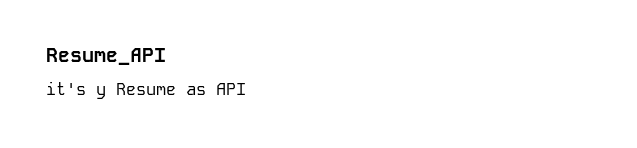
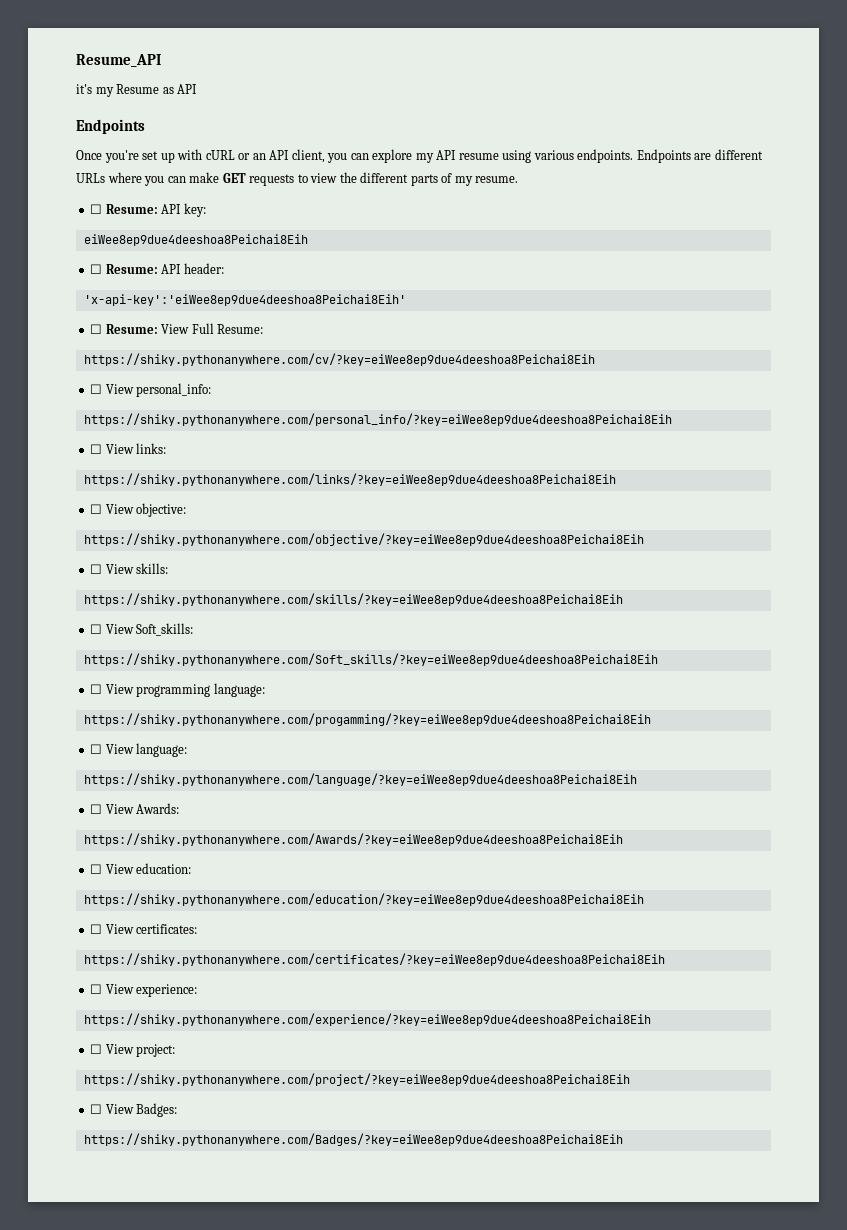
- it's y Resume as API
+ it's my Resume as API
+ Endpoints
+ Once you're set up with cURL or an API client, you can explore my API resume using various endpoints. Endpoints are different URLs where you can make GET requests to view the different parts of my resume.
+ ☐ Resume: API key:
+ eiWee8ep9due4deeshoa8Peichai8Eih
+ ☐ Resume: API header:
+ 'x-api-key':'eiWee8ep9due4deeshoa8Peichai8Eih'
+ ☐ Resume: View Full Resume:
+ https://shiky.pythonanywhere.com/cv/?key=eiWee8ep9due4deeshoa8Peichai8Eih
+ ☐ View personal_info:
+ https://shiky.pythonanywhere.com/personal_info/?key=eiWee8ep9due4deeshoa8Peichai8Eih
+ ☐ View links:
+ https://shiky.pythonanywhere.com/links/?key=eiWee8ep9due4deeshoa8Peichai8Eih
+ ☐ View objective:
+ https://shiky.pythonanywhere.com/objective/?key=eiWee8ep9due4deeshoa8Peichai8Eih
+ ☐ View skills:
+ https://shiky.pythonanywhere.com/skills/?key=eiWee8ep9due4deeshoa8Peichai8Eih
+ ☐ View Soft_skills:
+ https://shiky.pythonanywhere.com/Soft_skills/?key=eiWee8ep9due4deeshoa8Peichai8Eih
+ ☐ View programming language:
+ https://shiky.pythonanywhere.com/progamming/?key=eiWee8ep9due4deeshoa8Peichai8Eih
+ ☐ View language:
+ https://shiky.pythonanywhere.com/language/?key=eiWee8ep9due4deeshoa8Peichai8Eih
+ ☐ View Awards:
+ https://shiky.pythonanywhere.com/Awards/?key=eiWee8ep9due4deeshoa8Peichai8Eih
+ ☐ View education:
+ https://shiky.pythonanywhere.com/education/?key=eiWee8ep9due4deeshoa8Peichai8Eih
+ ☐ View certificates:
+ https://shiky.pythonanywhere.com/certificates/?key=eiWee8ep9due4deeshoa8Peichai8Eih
+ ☐ View experience:
+ https://shiky.pythonanywhere.com/experience/?key=eiWee8ep9due4deeshoa8Peichai8Eih
+ ☐ View project:
+ https://shiky.pythonanywhere.com/project/?key=eiWee8ep9due4deeshoa8Peichai8Eih
+ ☐ View Badges:
+ https://shiky.pythonanywhere.com/Badges/?key=eiWee8ep9due4deeshoa8Peichai8Eih

